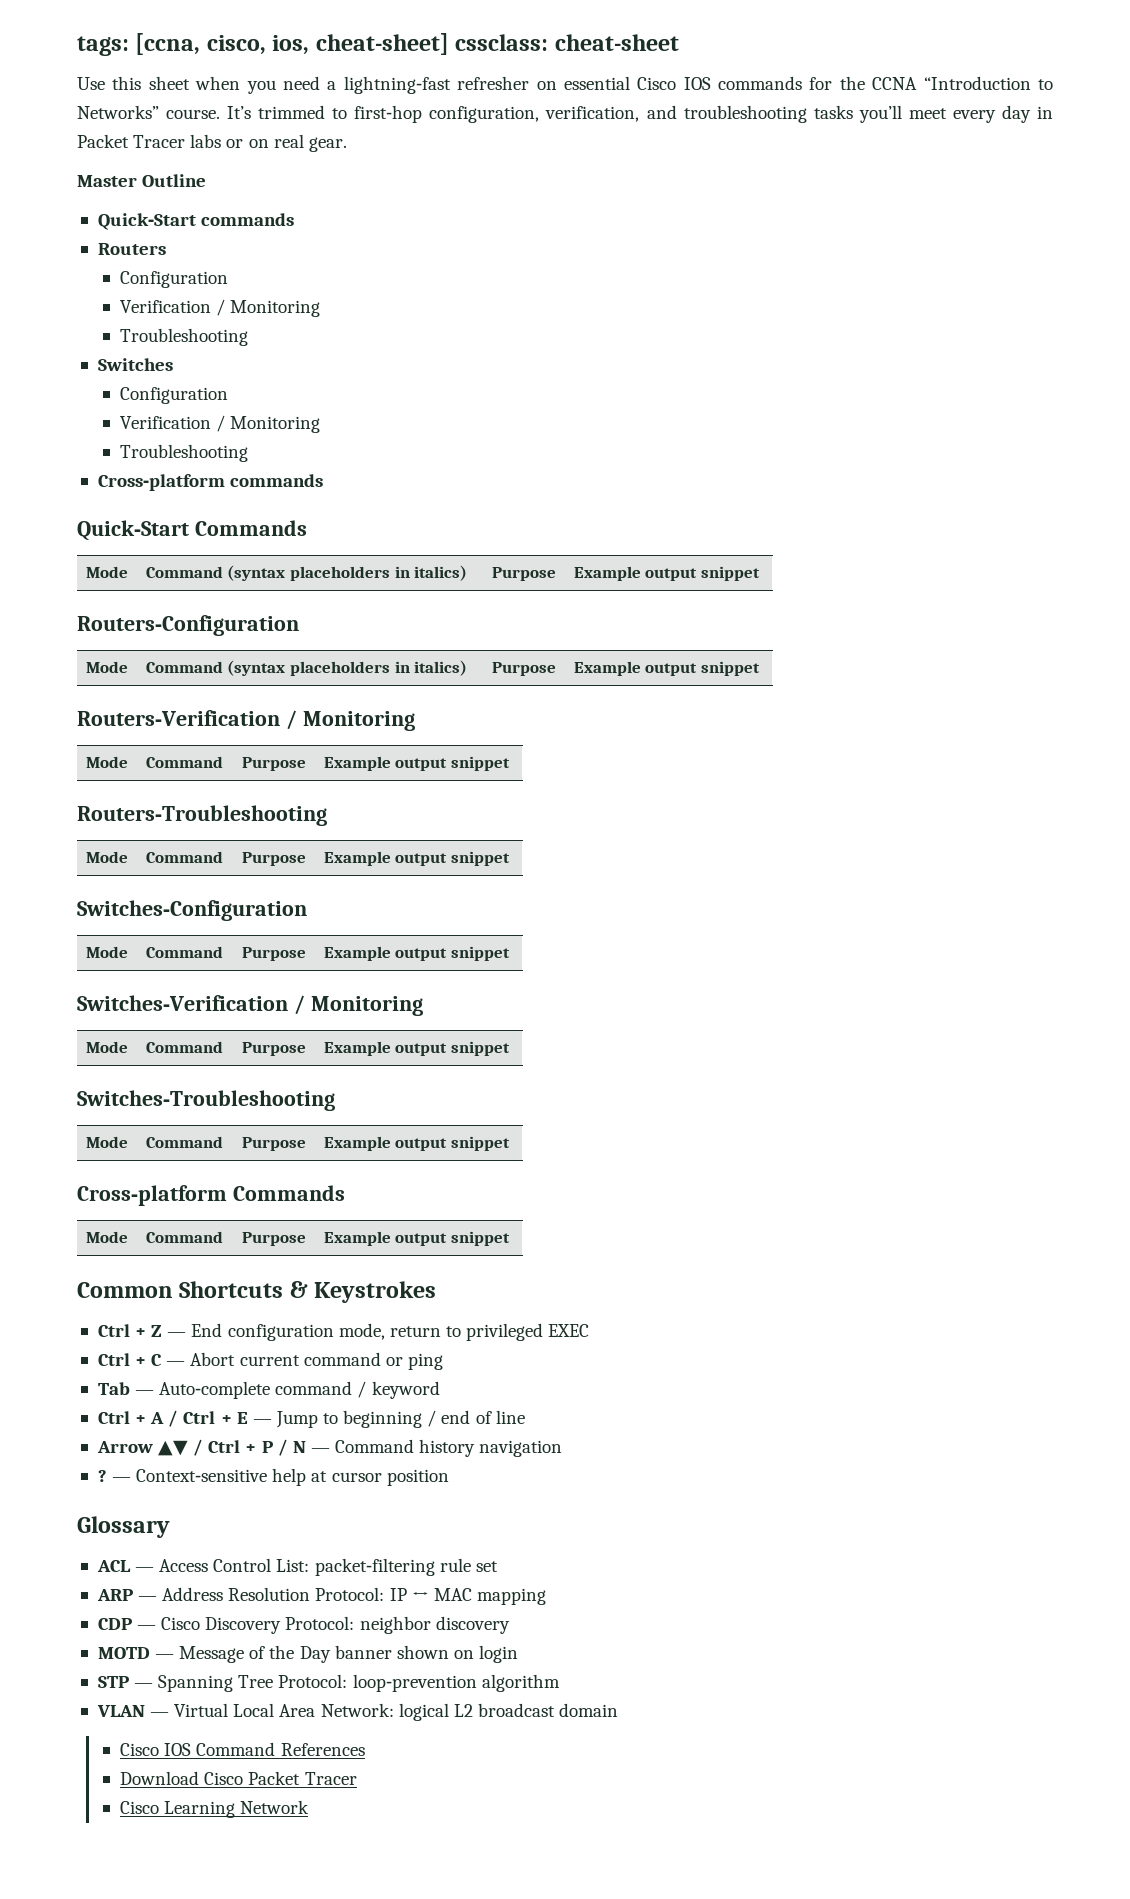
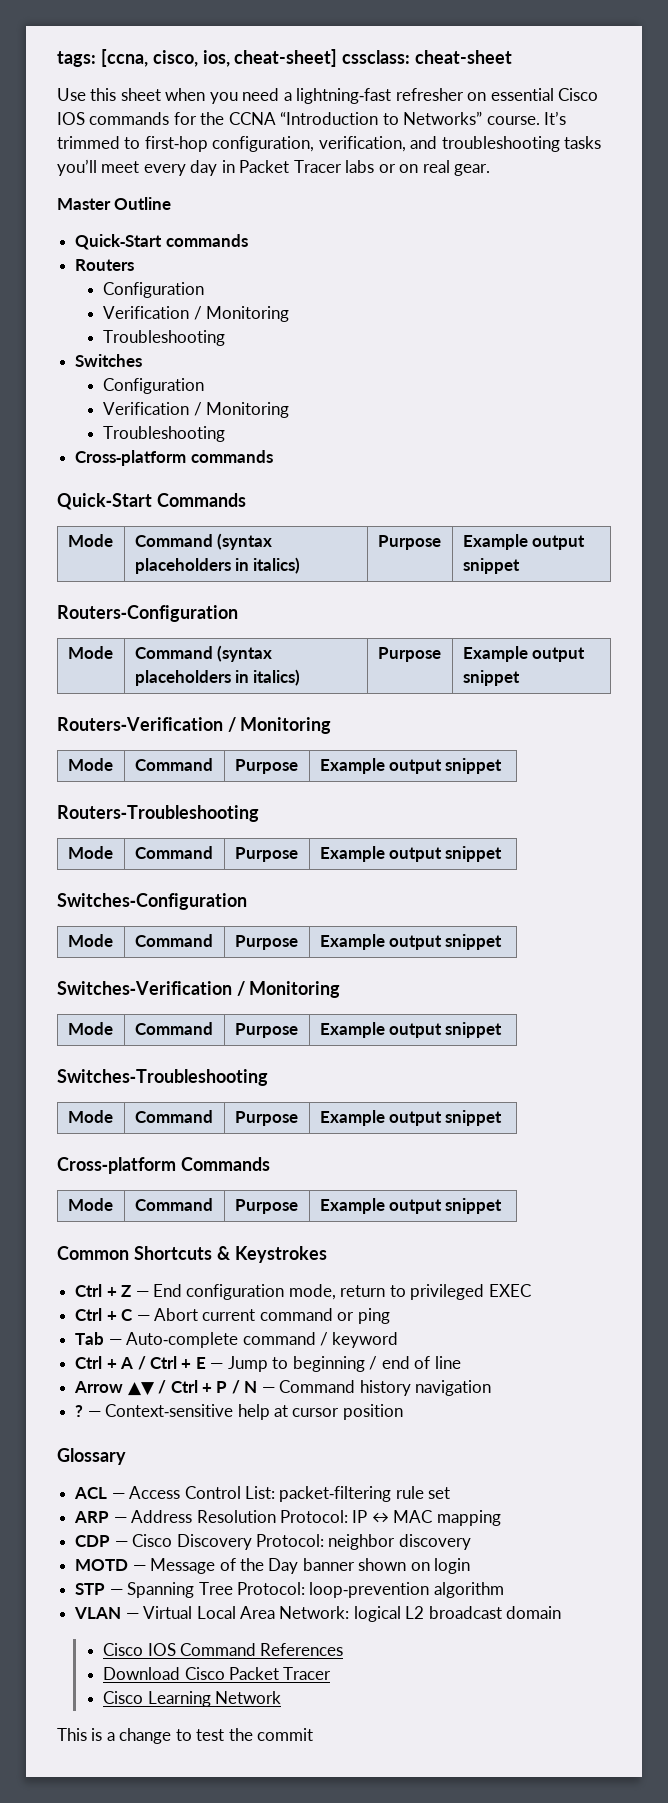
+ This is a change to test the commit

